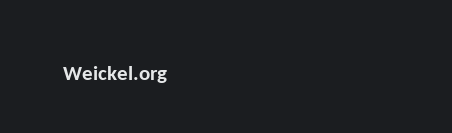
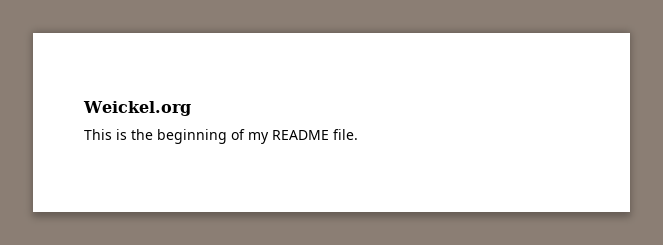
+ This is the beginning of my README file.

